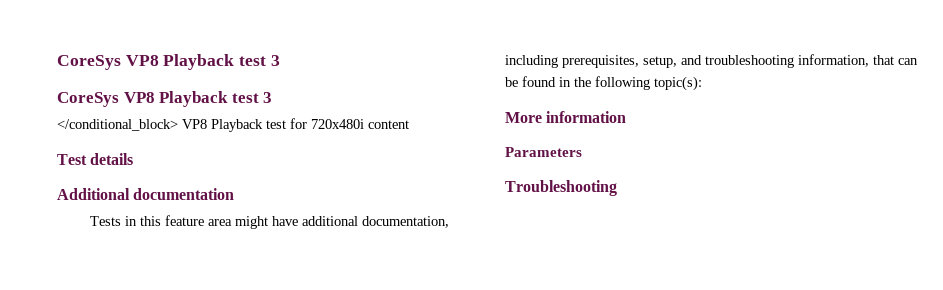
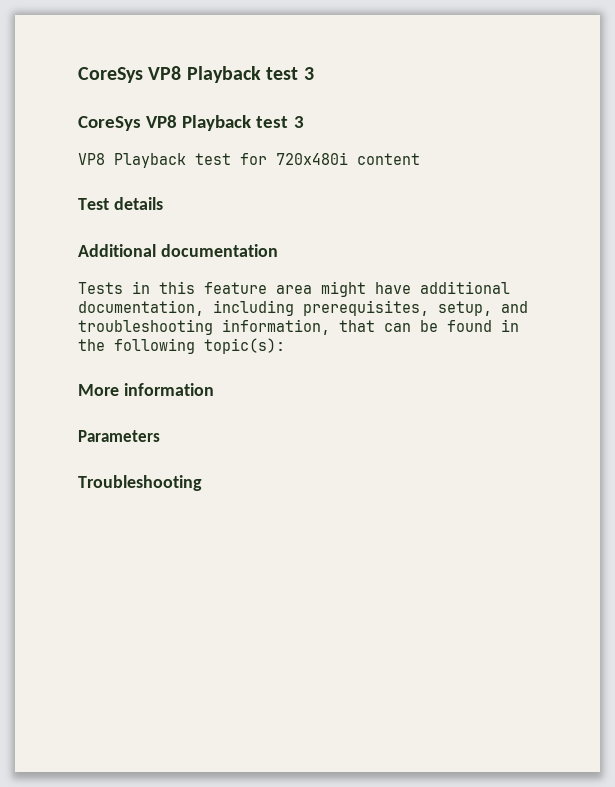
- </conditional_block> VP8 Playback test for 720x480i content
+ VP8 Playback test for 720x480i content

